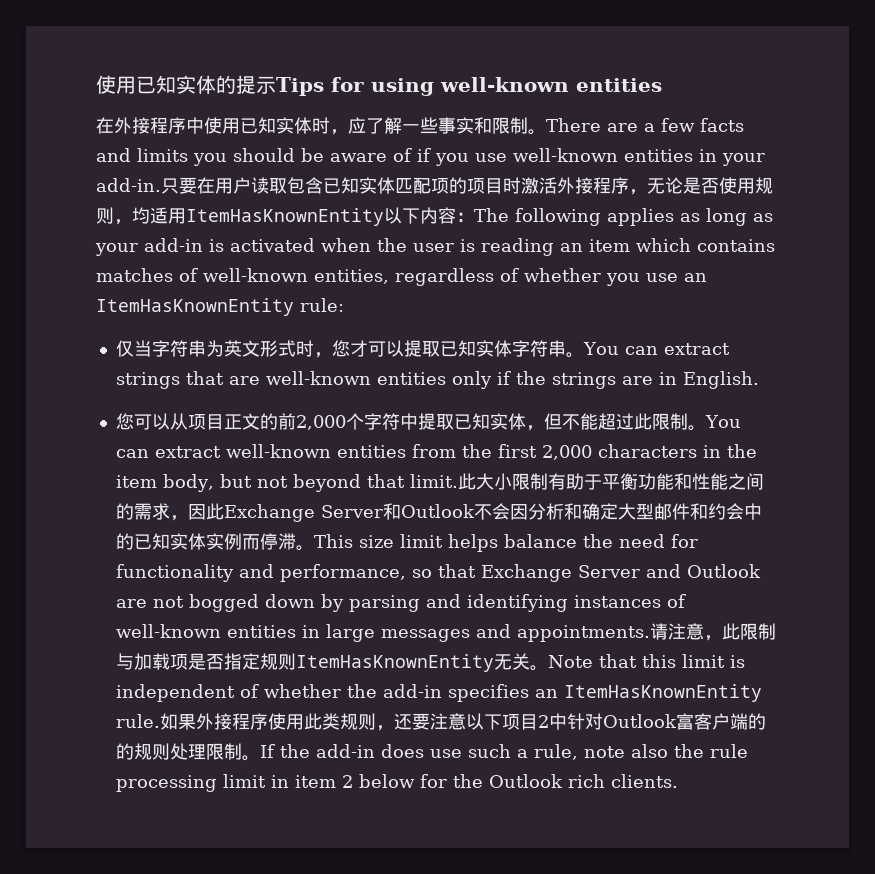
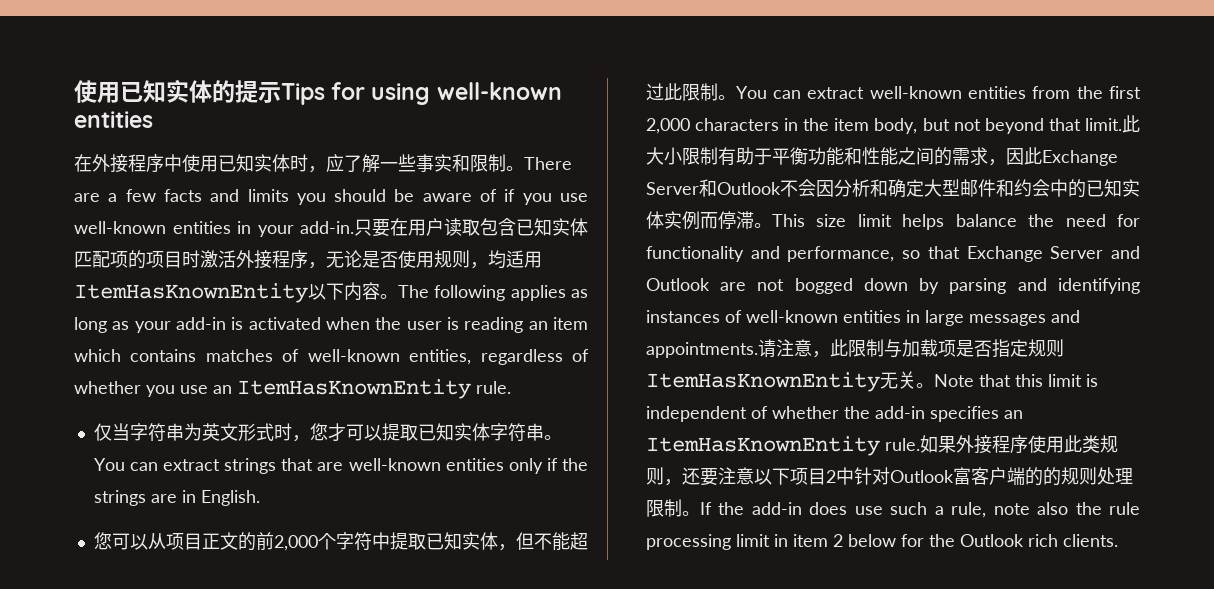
- 只要在用户读取包含已知实体匹配项的项目时激活外接程序，无论是否使用规则，均适用ItemHasKnownEntity以下内容：The following applies as long as your add-in is activated when the user is reading an item which contains matches of well-known entities, regardless of whether you use an ItemHasKnownEntity rule:
+ 只要在用户读取包含已知实体匹配项的项目时激活外接程序，无论是否使用规则，均适用ItemHasKnownEntity以下内容。The following applies as long as your add-in is activated when the user is reading an item which contains matches of well-known entities, regardless of whether you use an ItemHasKnownEntity rule.

